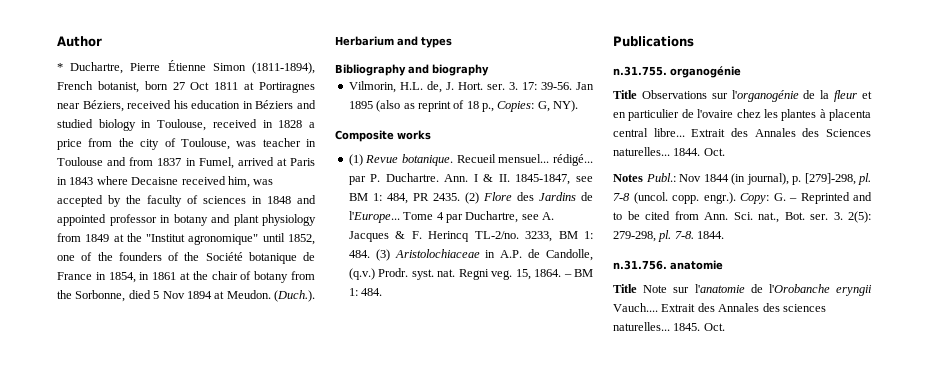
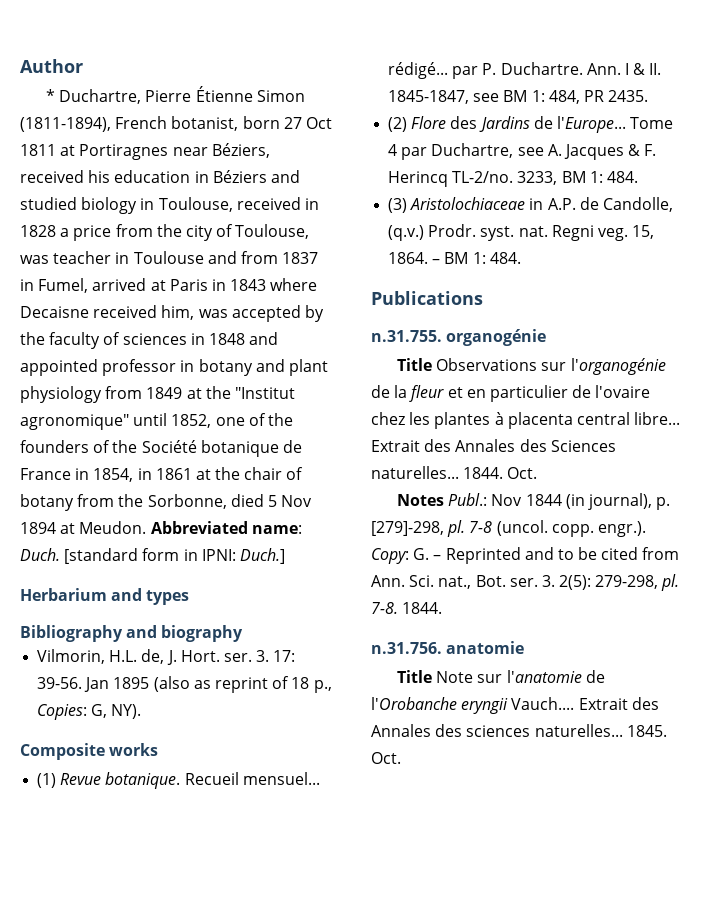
- (Duch.).
+ Abbreviated name: Duch. [standard form in IPNI: Duch.]
- Ann. I & II. 1845-1847, see BM 1: 484, PR 2435. (2) Flore des Jardins de l'Europe...
+ Ann. I & II. 1845-1847, see BM 1: 484, PR 2435.
+ (2) Flore des Jardins de l'Europe...
- 3233, BM 1: 484. (3) Aristolochiaceae in A.P. de Candolle, (q.v.) Prodr. syst. nat.
+ 3233, BM 1: 484.
+ (3) Aristolochiaceae in A.P. de Candolle, (q.v.) Prodr. syst. nat.

